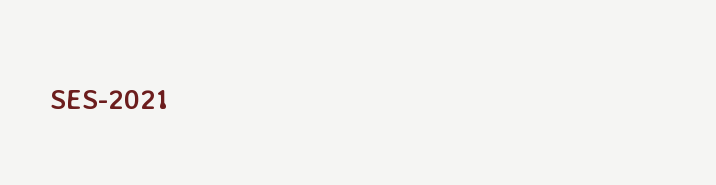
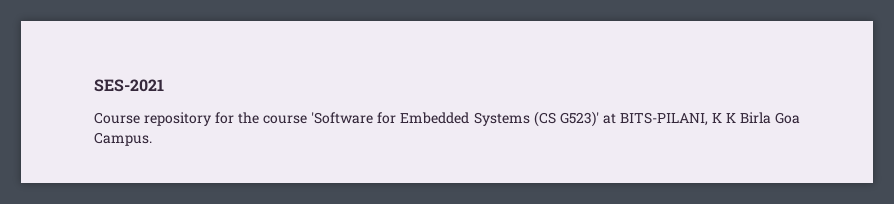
+ Course repository for the course 'Software for Embedded Systems (CS G523)' at BITS-PILANI, K K Birla Goa Campus.

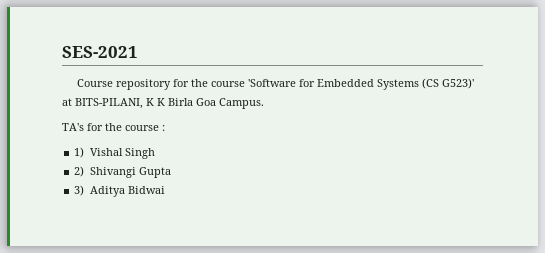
+ TA's for the course :
+ 1) Vishal Singh
+ 2) Shivangi Gupta
+ 3) Aditya Bidwai

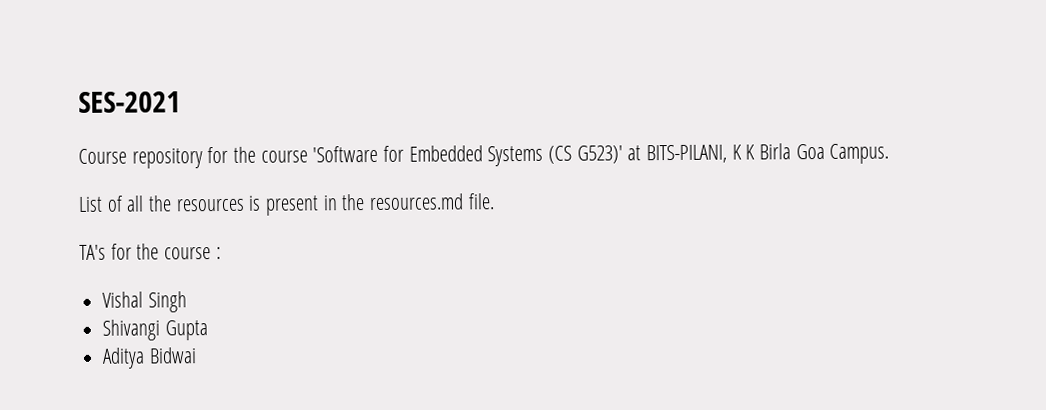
+ List of all the resources is present in the resources.md file.
- 1) Vishal Singh
+ Vishal Singh
- 2) Shivangi Gupta
+ Shivangi Gupta
- 3) Aditya Bidwai
+ Aditya Bidwai

